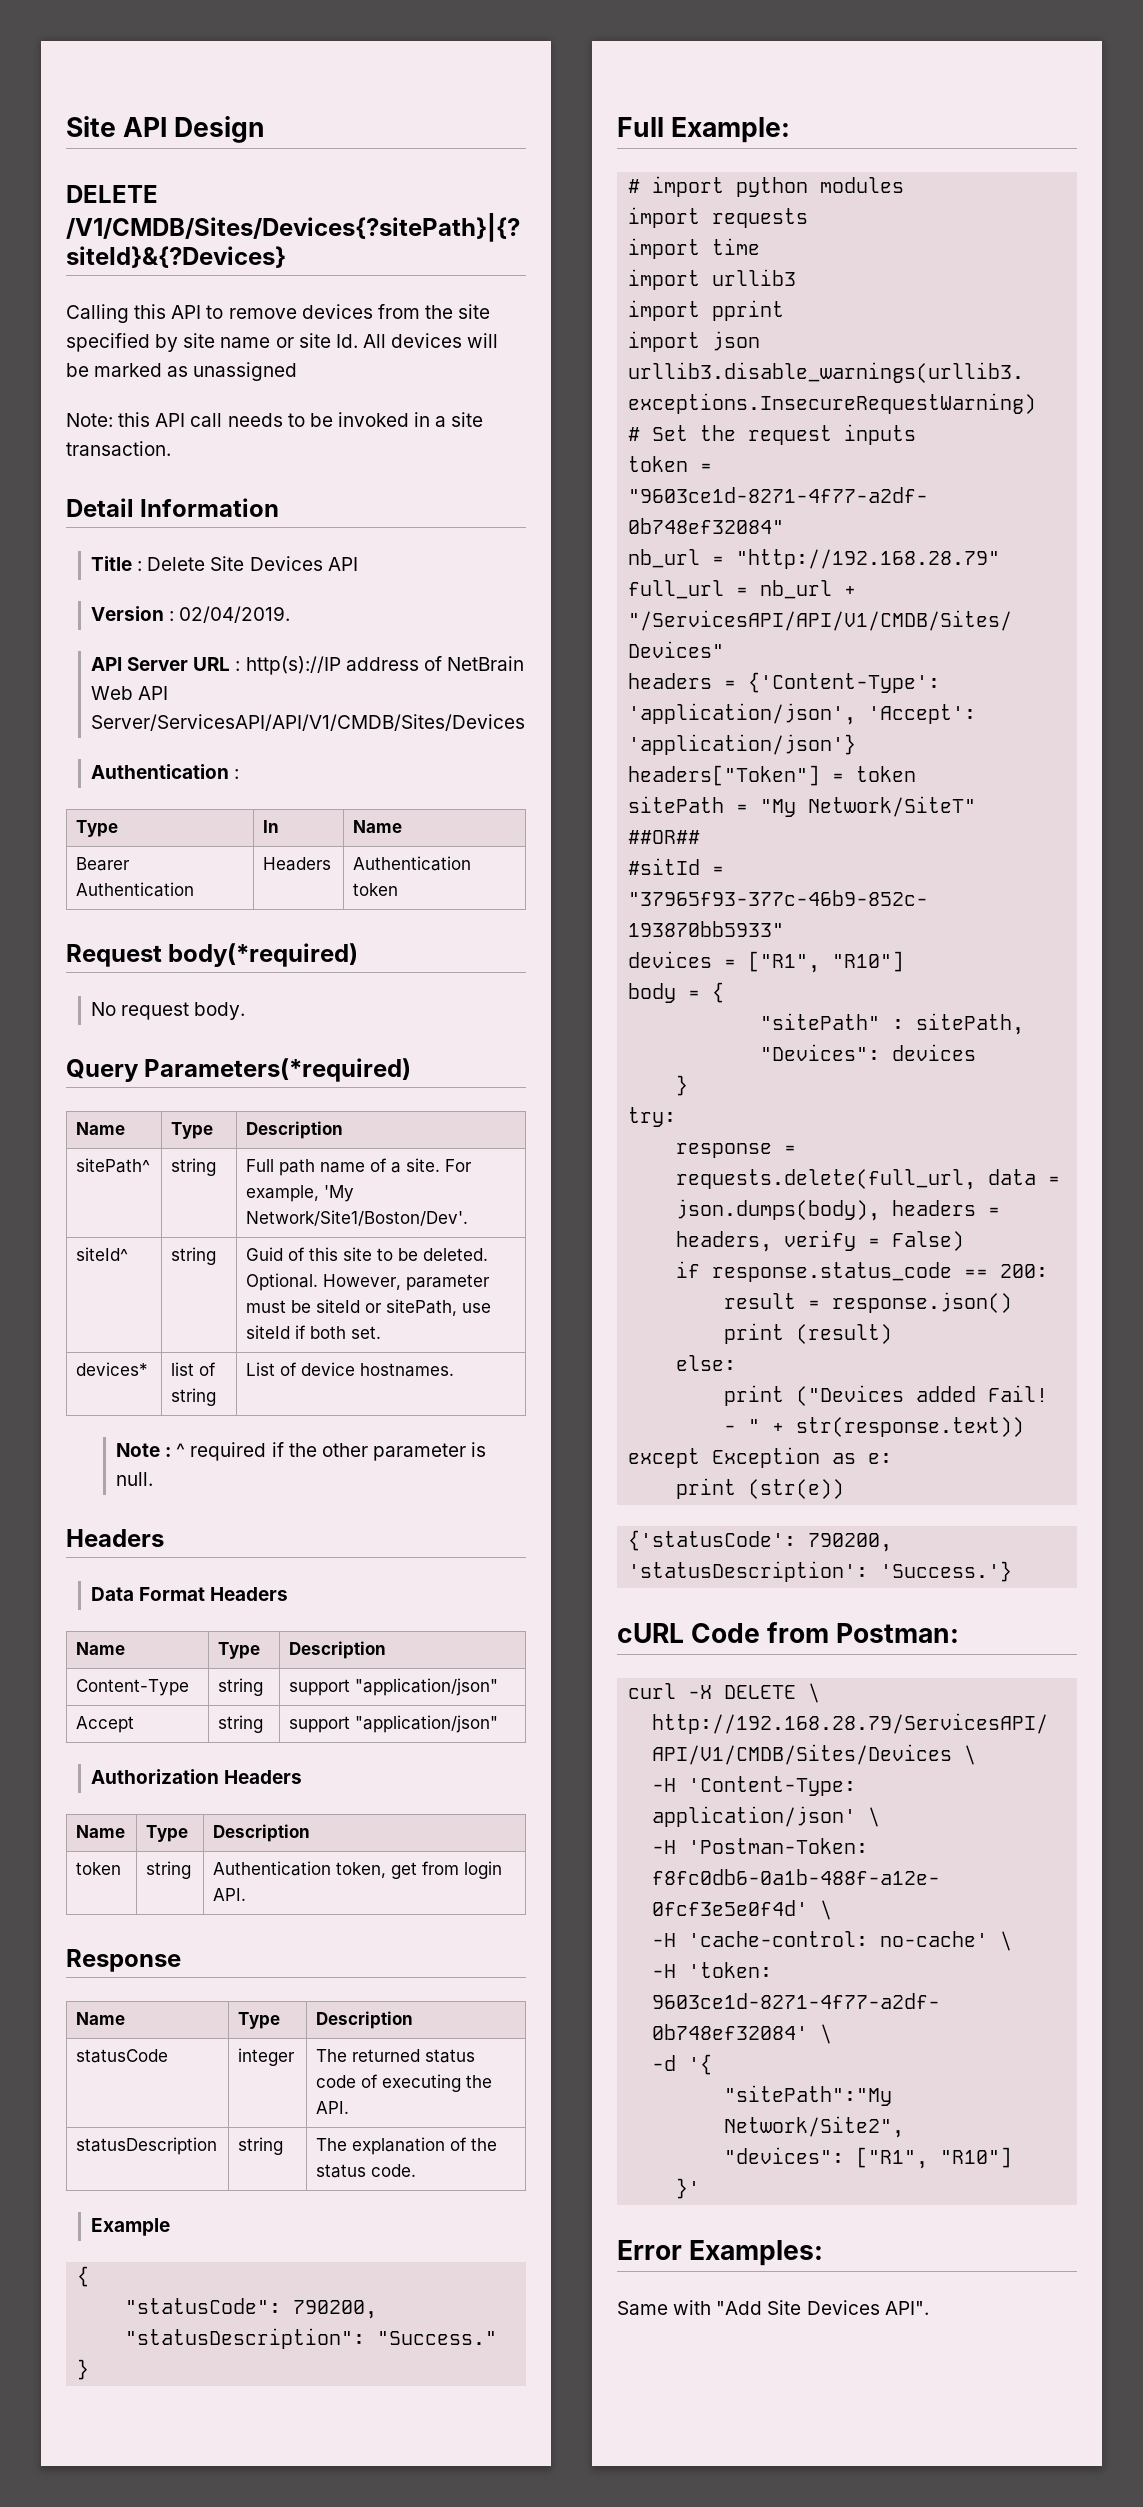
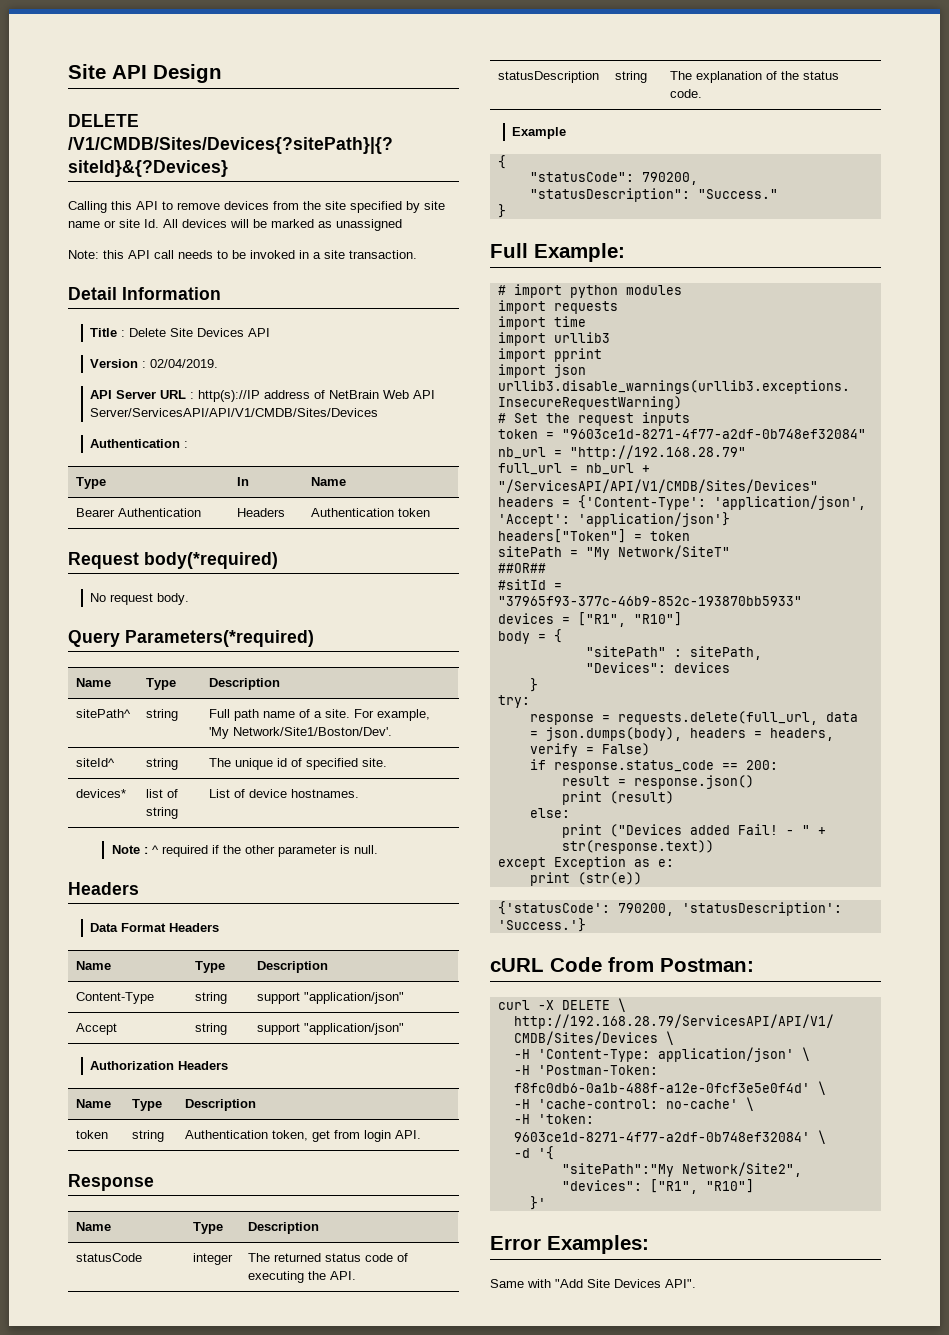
- siteId^ | string | Guid of this site to be deleted. Optional. However, parameter must be siteId or sitePath, use siteId if both set.
+ siteId^ | string | The unique id of specified site.

